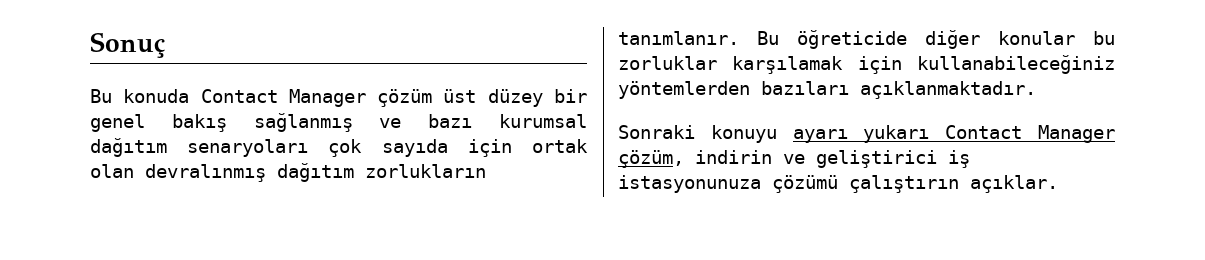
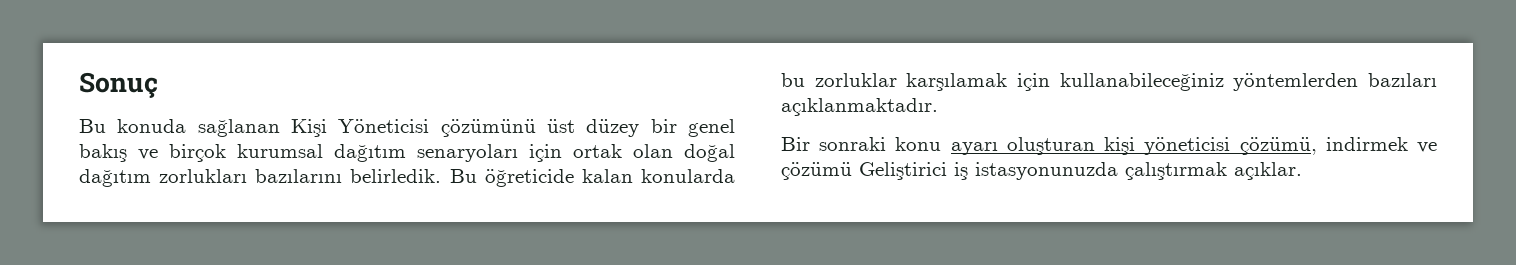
- Bu konuda Contact Manager çözüm üst düzey bir genel bakış sağlanmış ve bazı kurumsal dağıtım senaryoları çok sayıda için ortak olan devralınmış dağıtım zorlukların tanımlanır. Bu öğreticide diğer konular bu zorluklar karşılamak için kullanabileceğiniz yöntemlerden bazıları açıklanmaktadır.
+ Bu konuda sağlanan Kişi Yöneticisi çözümünü üst düzey bir genel bakış ve birçok kurumsal dağıtım senaryoları için ortak olan doğal dağıtım zorlukları bazılarını belirledik. Bu öğreticide kalan konularda bu zorluklar karşılamak için kullanabileceğiniz yöntemlerden bazıları açıklanmaktadır.
- Sonraki konuyu ayarı yukarı Contact Manager çözüm, indirin ve geliştirici iş istasyonunuza çözümü çalıştırın açıklar.
+ Bir sonraki konu ayarı oluşturan kişi yöneticisi çözümü, indirmek ve çözümü Geliştirici iş istasyonunuzda çalıştırmak açıklar.

